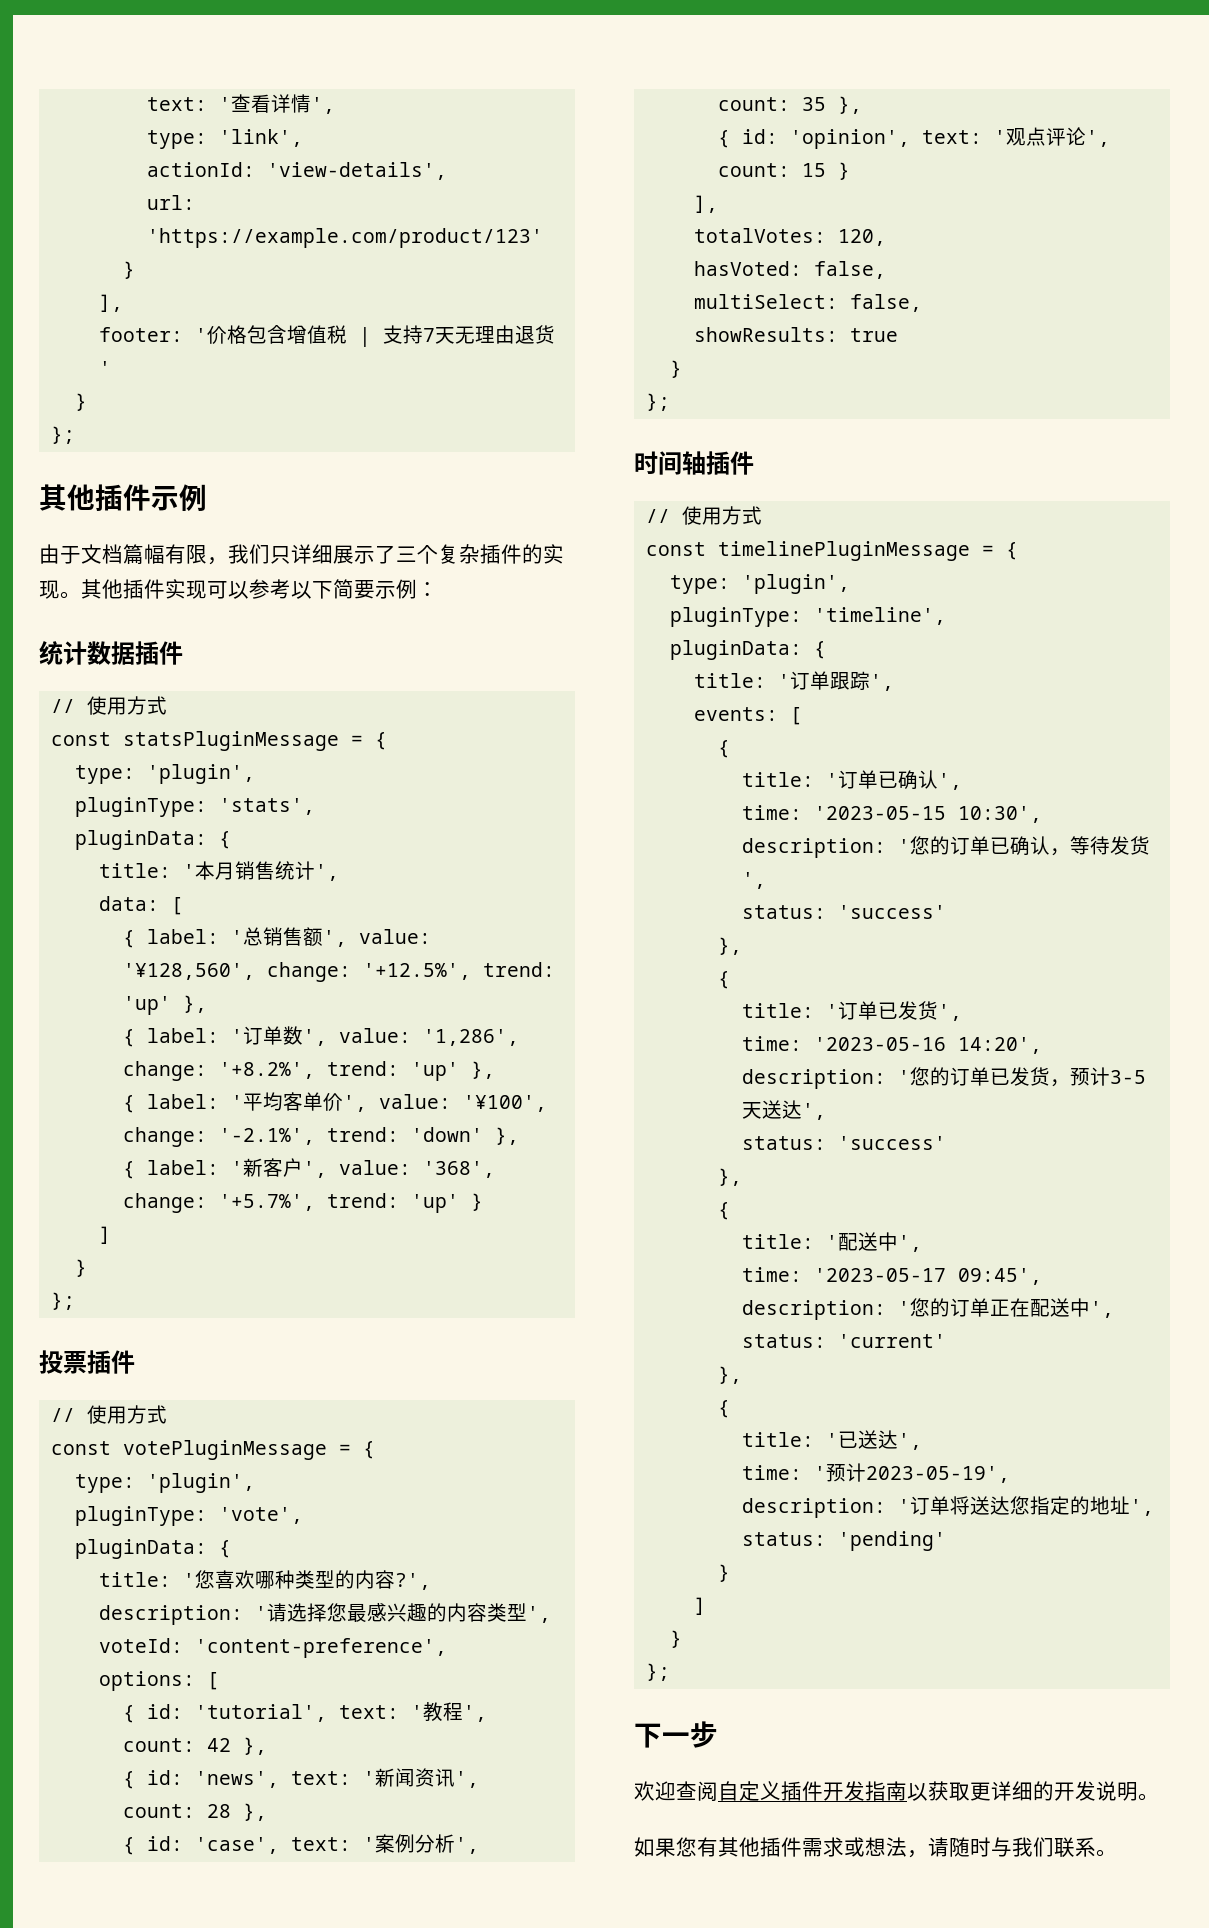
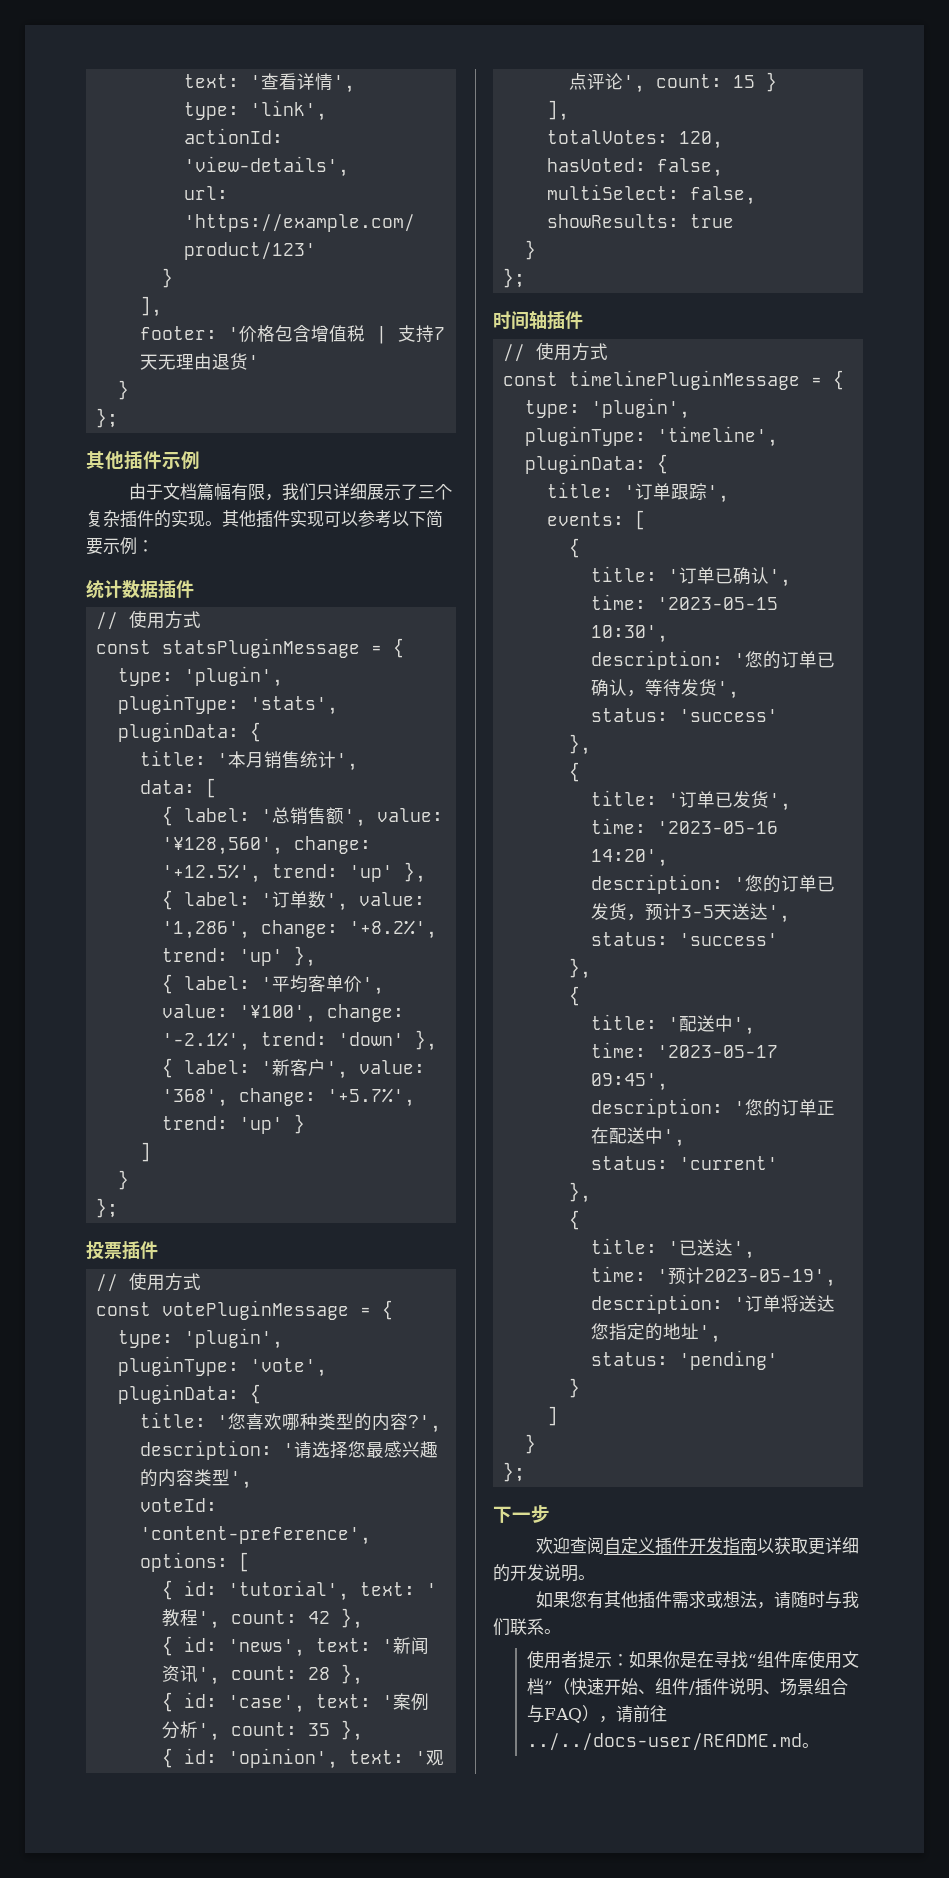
+ 使用者提示：如果你是在寻找“组件库使用文档”（快速开始、组件/插件说明、场景组合与FAQ），请前往../../docs-user/README.md。

